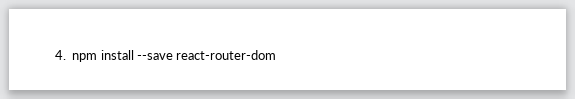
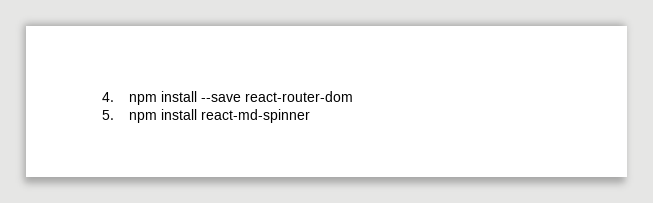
+ 5. npm install react-md-spinner

